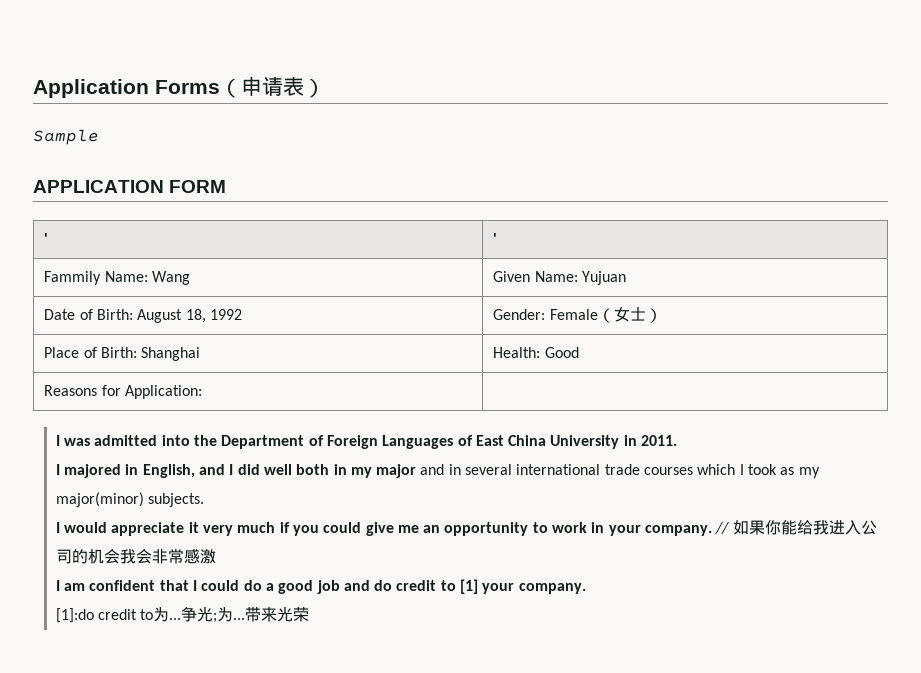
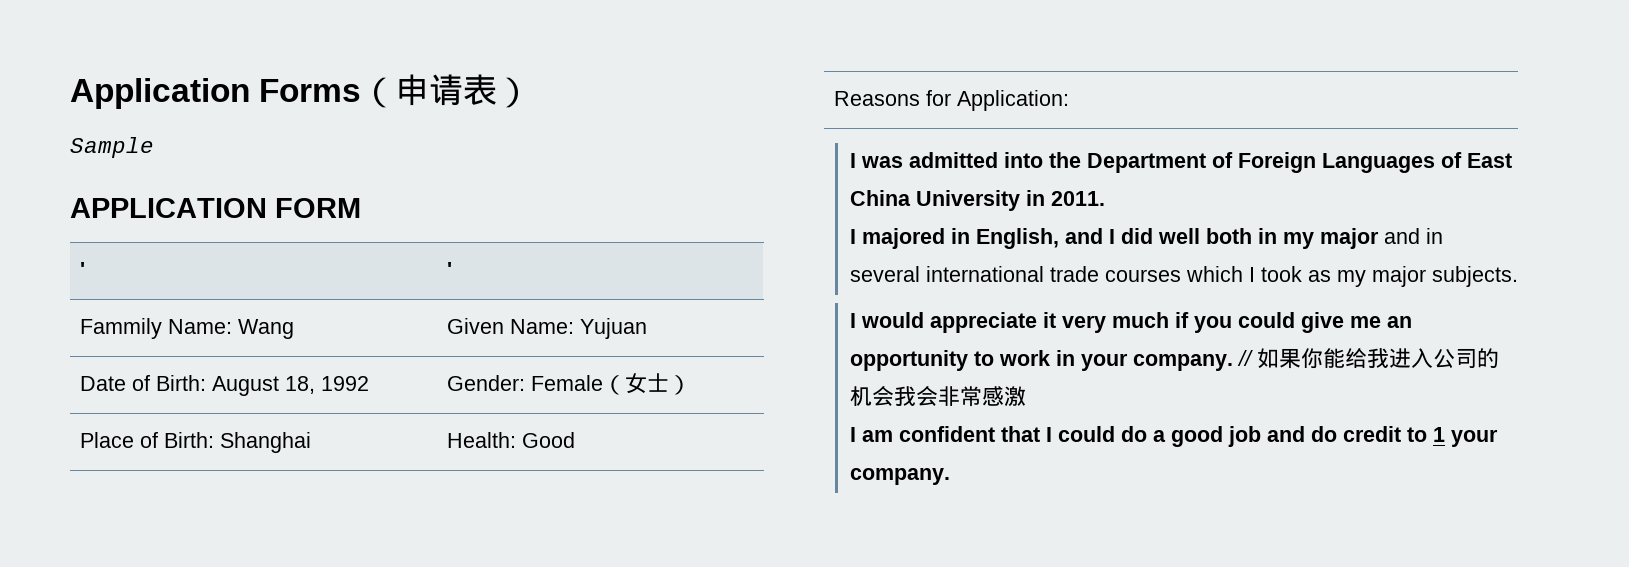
- I majored in English, and I did well both in my major and in several international trade courses which I took as my major(minor) subjects.
+ I majored in English, and I did well both in my major and in several international trade courses which I took as my major subjects.
- I am confident that I could do a good job and do credit to [1] your company.
- [1]:do credit to为...争光;为...带来光荣
+ I am confident that I could do a good job and do credit to 1 your company.

